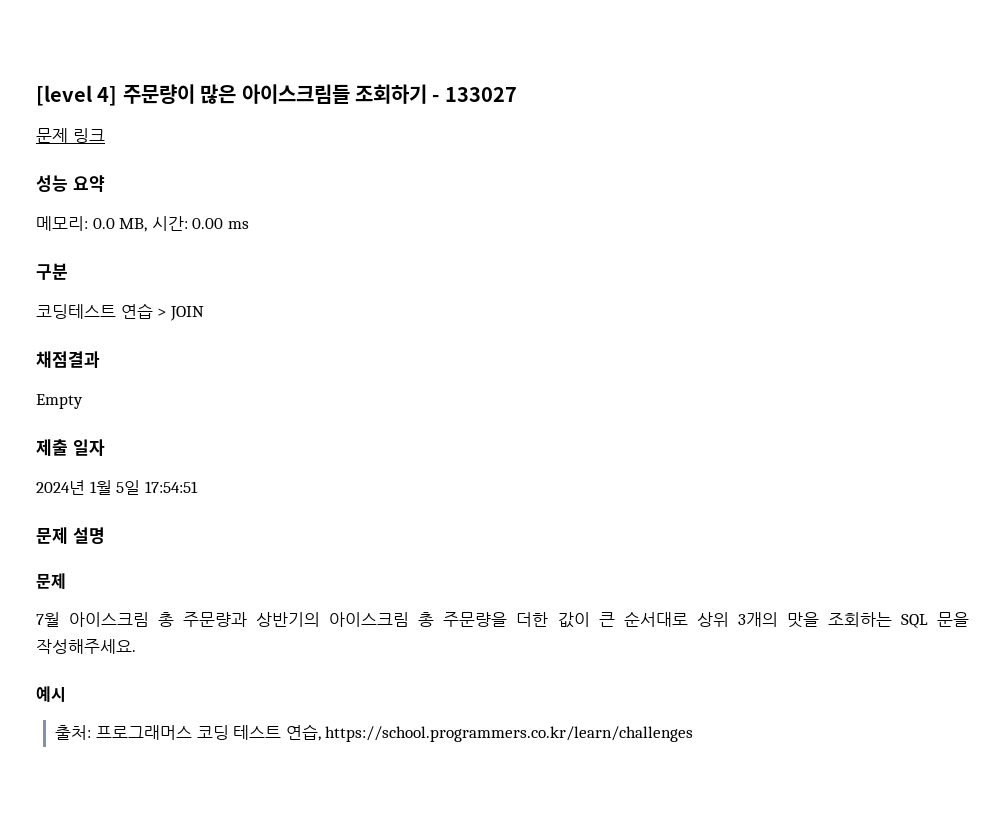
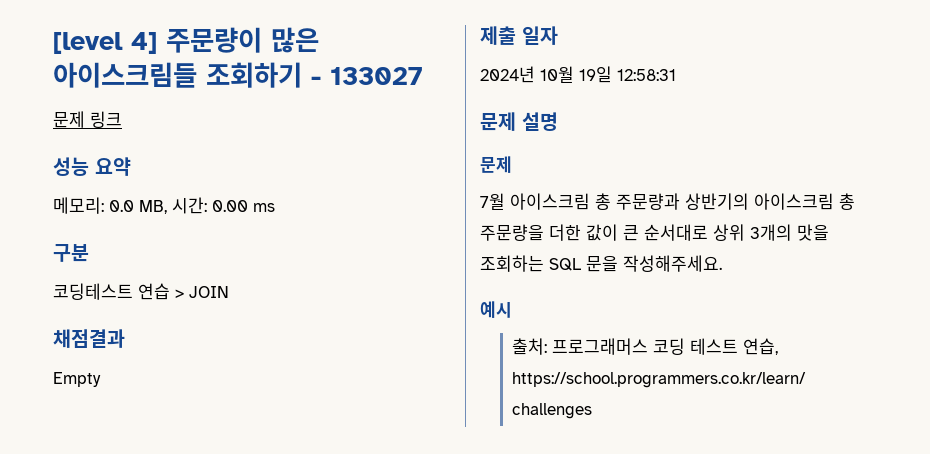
- 2024년 1월 5일 17:54:51
+ 2024년 10월 19일 12:58:31

